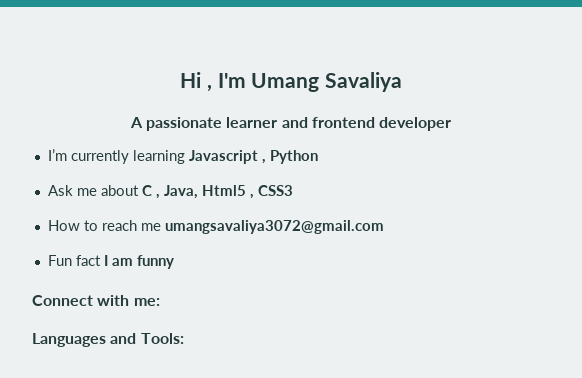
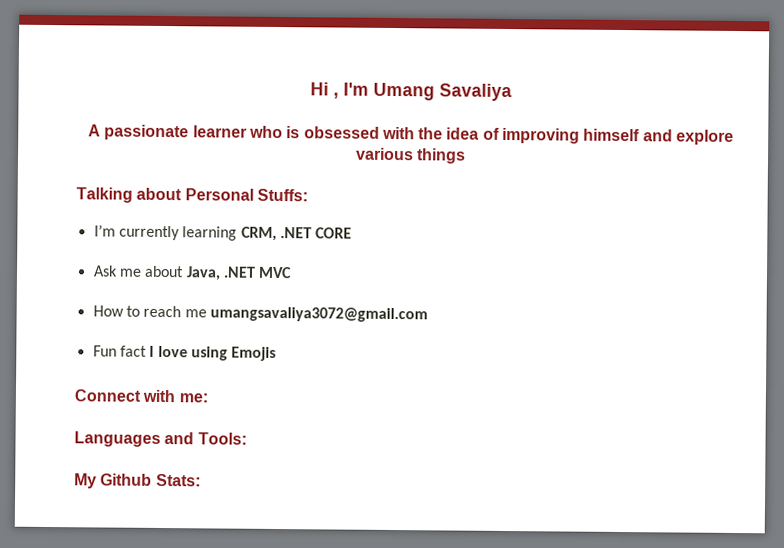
- A passionate learner and frontend developer
+ A passionate learner who is obsessed with the idea of improving himself and explore various things
+ Talking about Personal Stuffs:
- I’m currently learning Javascript , Python
+ I’m currently learning CRM, .NET CORE
- Ask me about C , Java, Html5 , CSS3
+ Ask me about Java, .NET MVC
- Fun fact I am funny
+ Fun fact I love using Emojis
+ My Github Stats:

